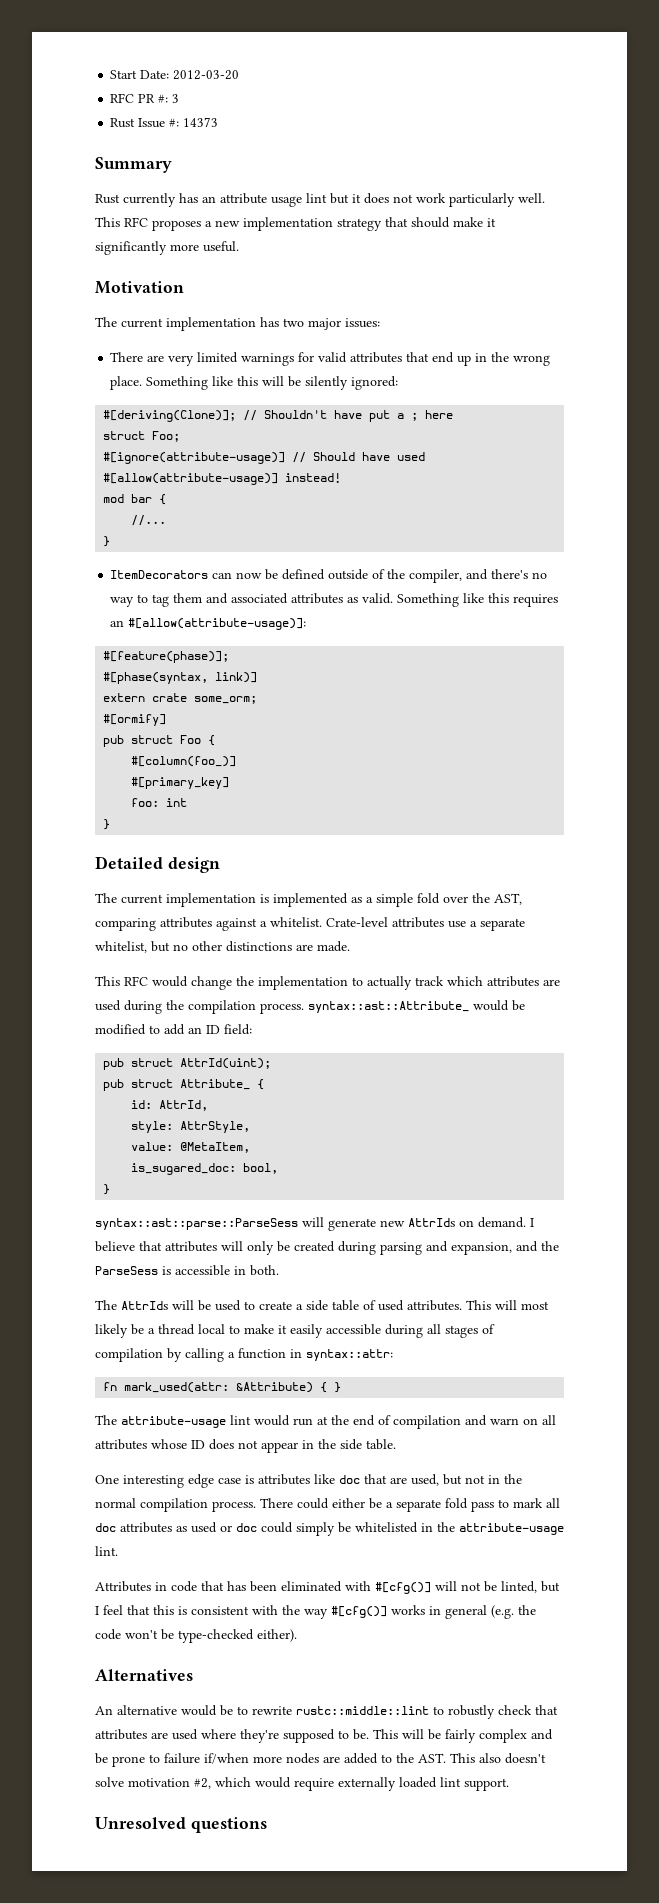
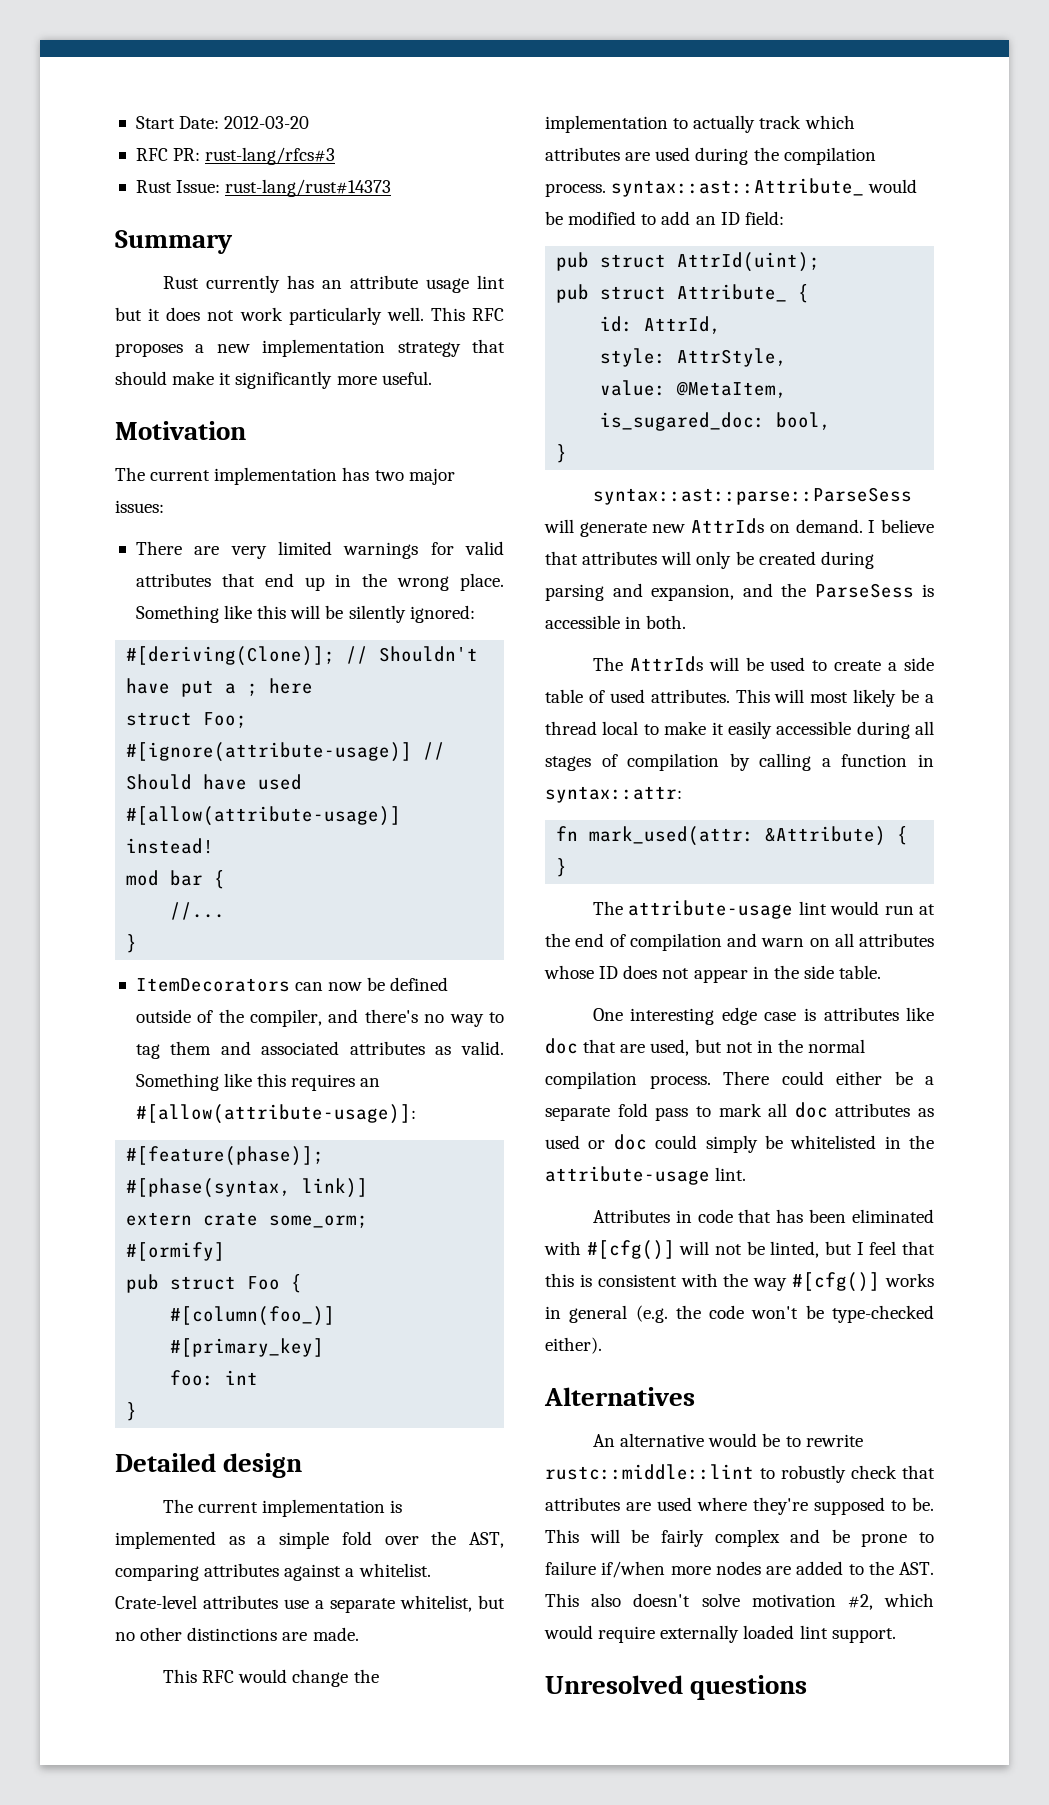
- RFC PR #: 3
- Rust Issue #: 14373
+ RFC PR: rust-lang/rfcs#3
+ Rust Issue: rust-lang/rust#14373

